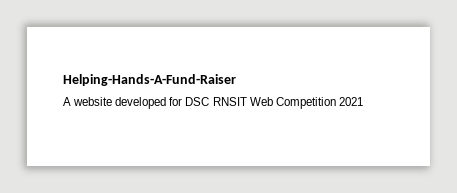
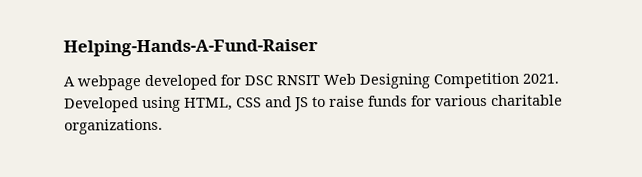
- A website developed for DSC RNSIT Web Competition 2021
+ A webpage developed for DSC RNSIT Web Designing Competition 2021. Developed using HTML, CSS and JS to raise funds for various charitable organizations.

